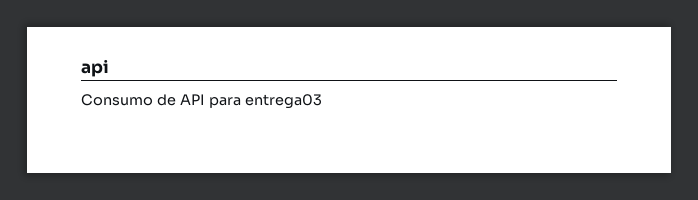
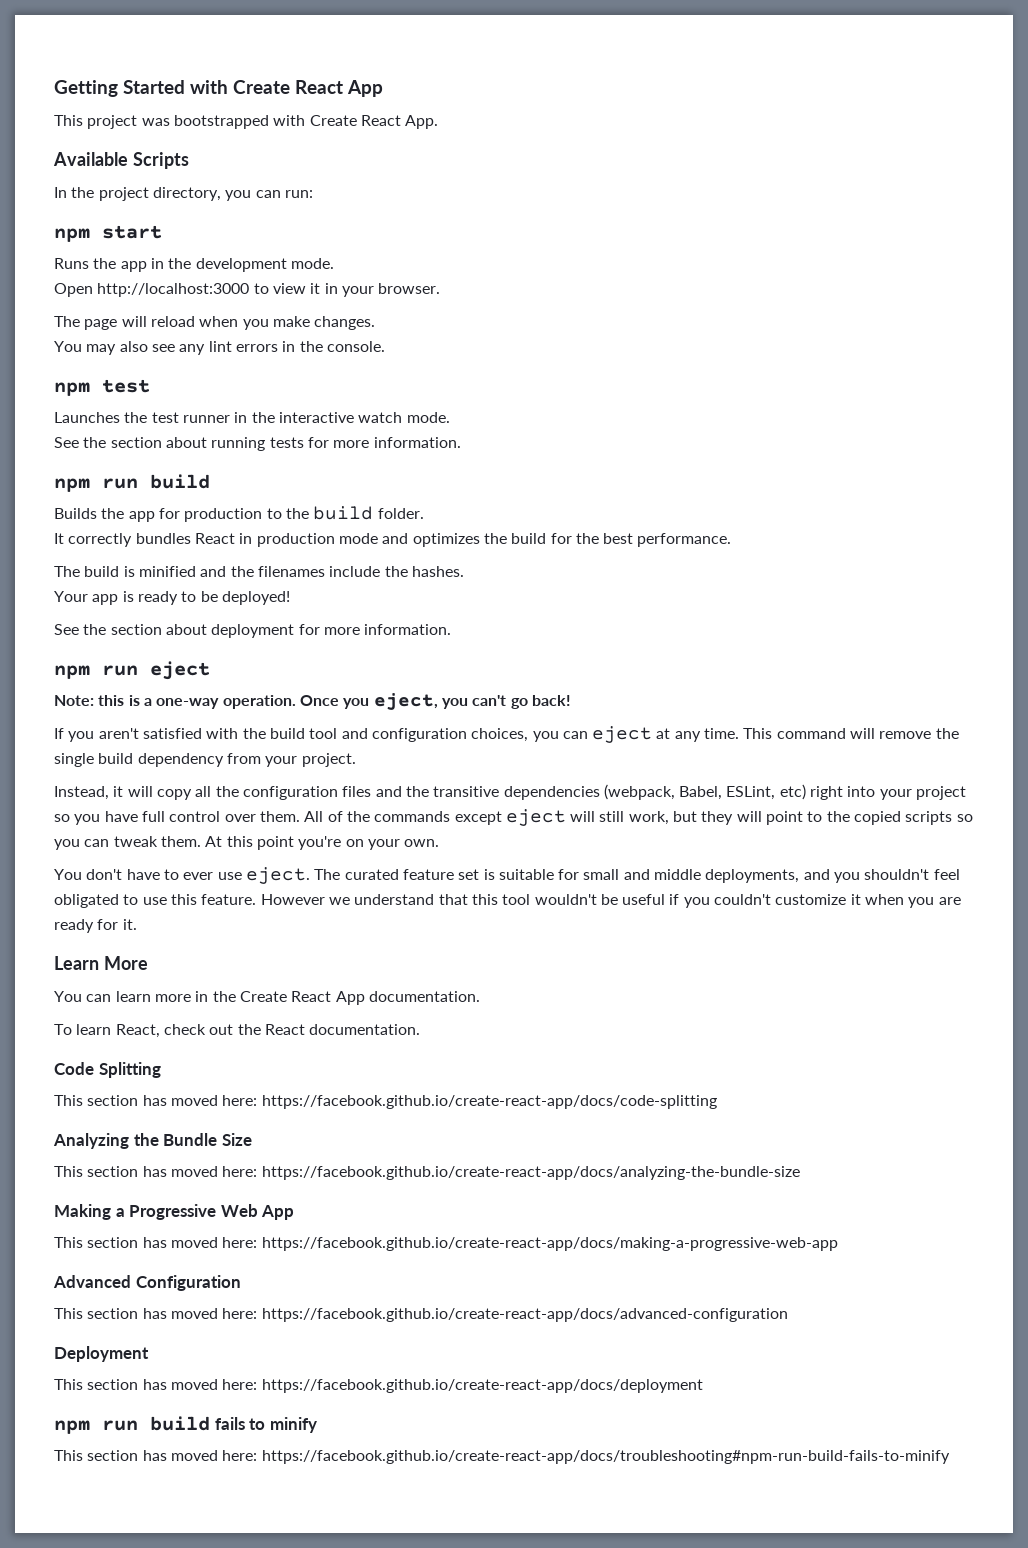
- api
- Consumo de API para entrega03
+ Getting Started with Create React App
+ This project was bootstrapped with Create React App.
+ Available Scripts
+ In the project directory, you can run:
+ npm start
+ Runs the app in the development mode.
+ Open http://localhost:3000 to view it in your browser.
+ The page will reload when you make changes.
+ You may also see any lint errors in the console.
+ npm test
+ Launches the test runner in the interactive watch mode.
+ See the section about running tests for more information.
+ npm run build
+ Builds the app for production to the build folder.
+ It correctly bundles React in production mode and optimizes the build for the best performance.
+ The build is minified and the filenames include the hashes.
+ Your app is ready to be deployed!
+ See the section about deployment for more information.
+ npm run eject
+ Note: this is a one-way operation. Once you eject, you can't go back!
+ If you aren't satisfied with the build tool and configuration choices, you can eject at any time. This command will remove the single build dependency from your project.
+ Instead, it will copy all the configuration files and the transitive dependencies (webpack, Babel, ESLint, etc) right into your project so you have full control over them. All of the commands except eject will still work, but they will point to the copied scripts so you can tweak them. At this point you're on your own.
+ You don't have to ever use eject. The curated feature set is suitable for small and middle deployments, and you shouldn't feel obligated to use this feature. However we understand that this tool wouldn't be useful if you couldn't customize it when you are ready for it.
+ Learn More
+ You can learn more in the Create React App documentation.
+ To learn React, check out the React documentation.
+ Code Splitting
+ This section has moved here: https://facebook.github.io/create-react-app/docs/code-splitting
+ Analyzing the Bundle Size
+ This section has moved here: https://facebook.github.io/create-react-app/docs/analyzing-the-bundle-size
+ Making a Progressive Web App
+ This section has moved here: https://facebook.github.io/create-react-app/docs/making-a-progressive-web-app
+ Advanced Configuration
+ This section has moved here: https://facebook.github.io/create-react-app/docs/advanced-configuration
+ Deployment
+ This section has moved here: https://facebook.github.io/create-react-app/docs/deployment
+ npm run build fails to minify
+ This section has moved here: https://facebook.github.io/create-react-app/docs/troubleshooting#npm-run-build-fails-to-minify

